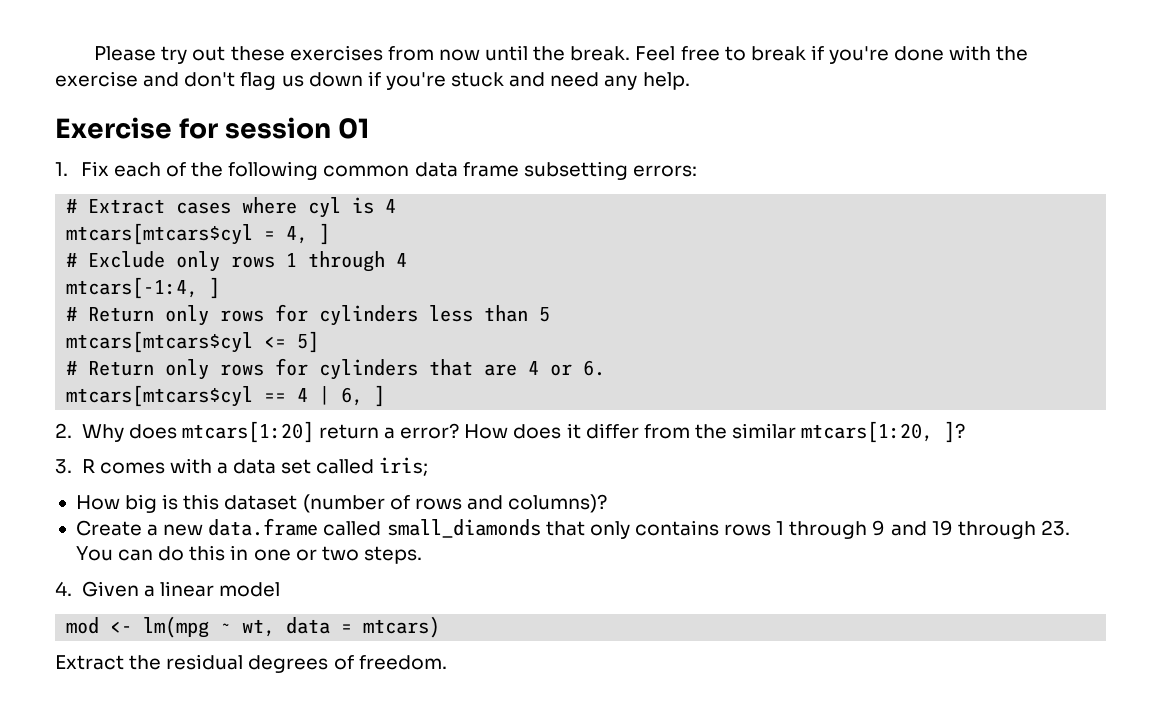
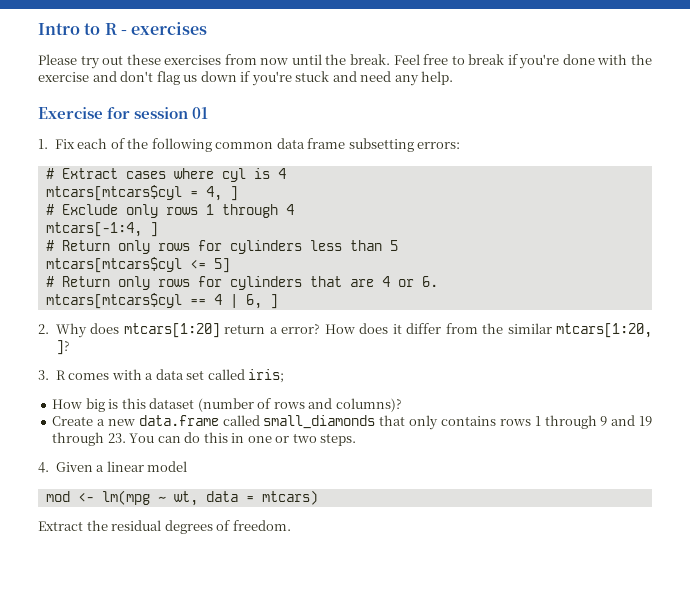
+ Intro to R - exercises

